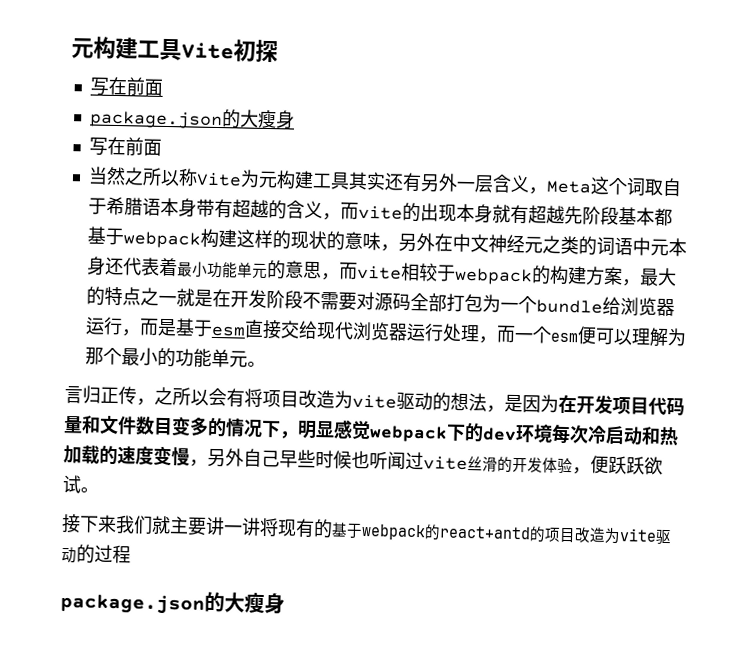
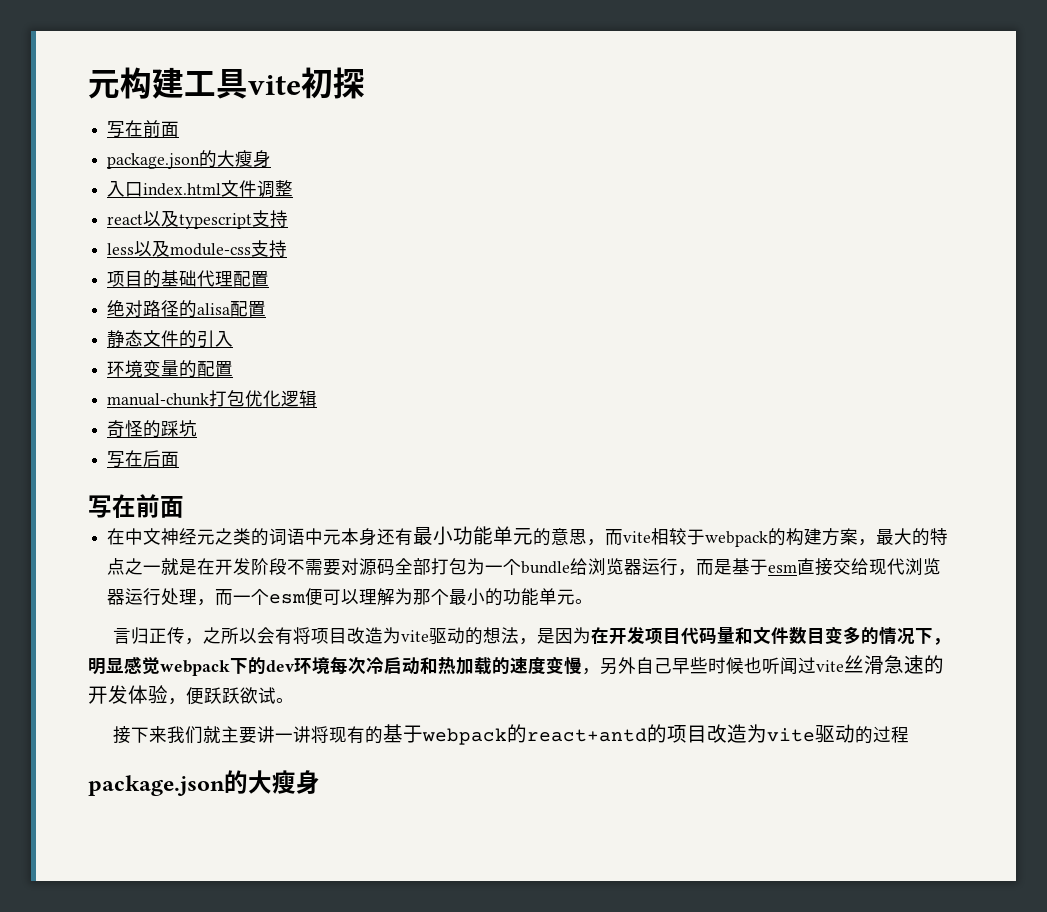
- 元构建工具Vite初探
+ 元构建工具vite初探
  写在前面
  package.json的大瘦身
+ 入口index.html文件调整
+ react以及typescript支持
+ less以及module-css支持
+ 项目的基础代理配置
+ 绝对路径的alisa配置
+ 静态文件的引入
+ 环境变量的配置
+ manual-chunk打包优化逻辑
+ 奇怪的踩坑
+ 写在后面
  写在前面
- 当然之所以称Vite为元构建工具其实还有另外一层含义，Meta这个词取自于希腊语本身带有超越的含义，而vite的出现本身就有超越先阶段基本都基于webpack构建这样的现状的意味，另外在中文神经元之类的词语中元本身还代表着最小功能单元的意思，而vite相较于webpack的构建方案，最大的特点之一就是在开发阶段不需要对源码全部打包为一个bundle给浏览器运行，而是基于esm直接交给现代浏览器运行处理，而一个esm便可以理解为那个最小的功能单元。
+ 在中文神经元之类的词语中元本身还有最小功能单元的意思，而vite相较于webpack的构建方案，最大的特点之一就是在开发阶段不需要对源码全部打包为一个bundle给浏览器运行，而是基于esm直接交给现代浏览器运行处理，而一个esm便可以理解为那个最小的功能单元。
- 言归正传，之所以会有将项目改造为vite驱动的想法，是因为在开发项目代码量和文件数目变多的情况下，明显感觉webpack下的dev环境每次冷启动和热加载的速度变慢，另外自己早些时候也听闻过vite丝滑的开发体验，便跃跃欲试。
+ 言归正传，之所以会有将项目改造为vite驱动的想法，是因为在开发项目代码量和文件数目变多的情况下，明显感觉webpack下的dev环境每次冷启动和热加载的速度变慢，另外自己早些时候也听闻过vite丝滑急速的开发体验，便跃跃欲试。

